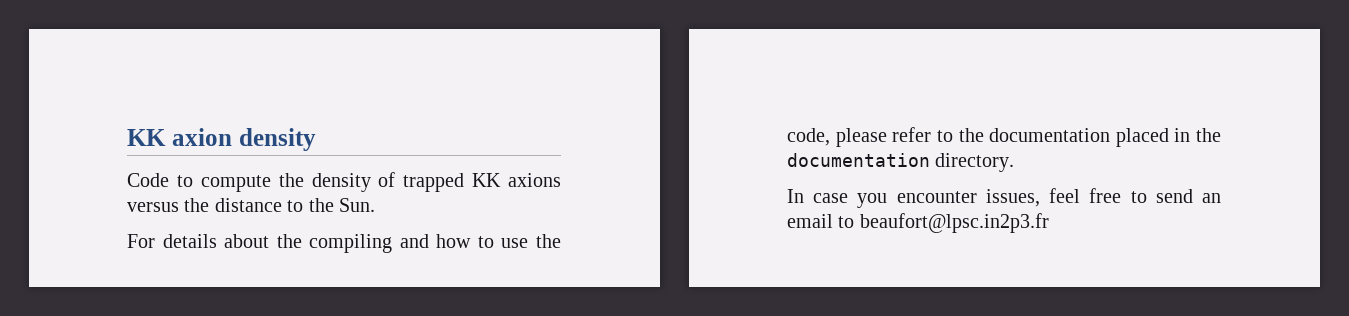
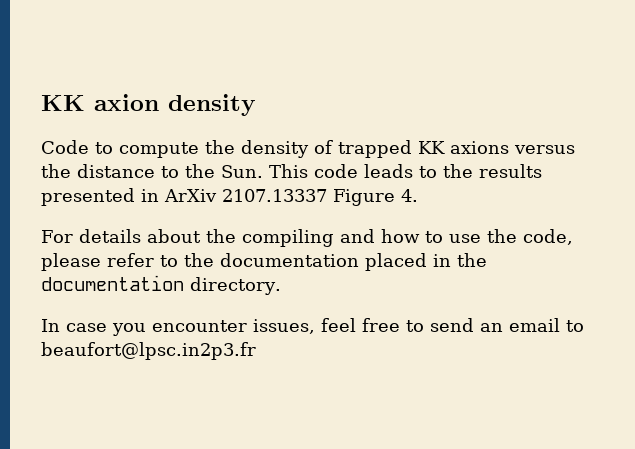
- Code to compute the density of trapped KK axions versus the distance to the Sun.
+ Code to compute the density of trapped KK axions versus the distance to the Sun. This code leads to the results presented in ArXiv 2107.13337 Figure 4.

